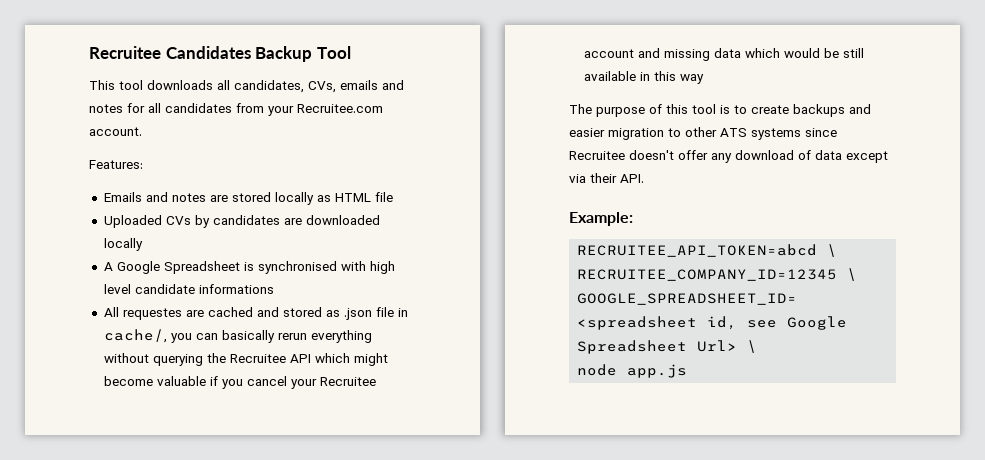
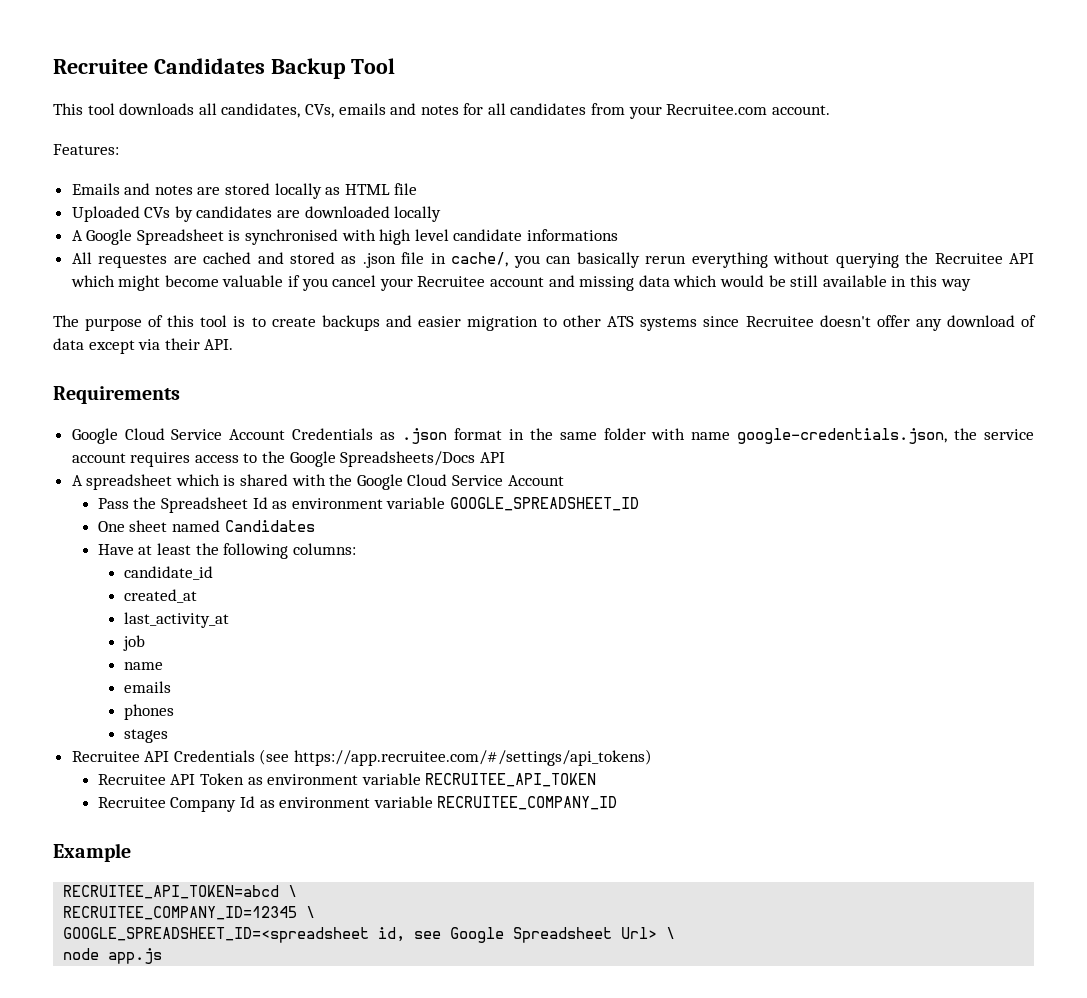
- Example:
+ Requirements
+ Google Cloud Service Account Credentials as .json format in the same folder with name google-credentials.json, the service account requires access to the Google Spreadsheets/Docs API
+ A spreadsheet which is shared with the Google Cloud Service Account
+ Pass the Spreadsheet Id as environment variable GOOGLE_SPREADSHEET_ID
+ One sheet named Candidates
+ Have at least the following columns:
+ candidate_id
+ created_at
+ last_activity_at
+ job
+ name
+ emails
+ phones
+ stages
+ Recruitee API Credentials (see https://app.recruitee.com/#/settings/api_tokens)
+ Recruitee API Token as environment variable RECRUITEE_API_TOKEN
+ Recruitee Company Id as environment variable RECRUITEE_COMPANY_ID
+ Example

